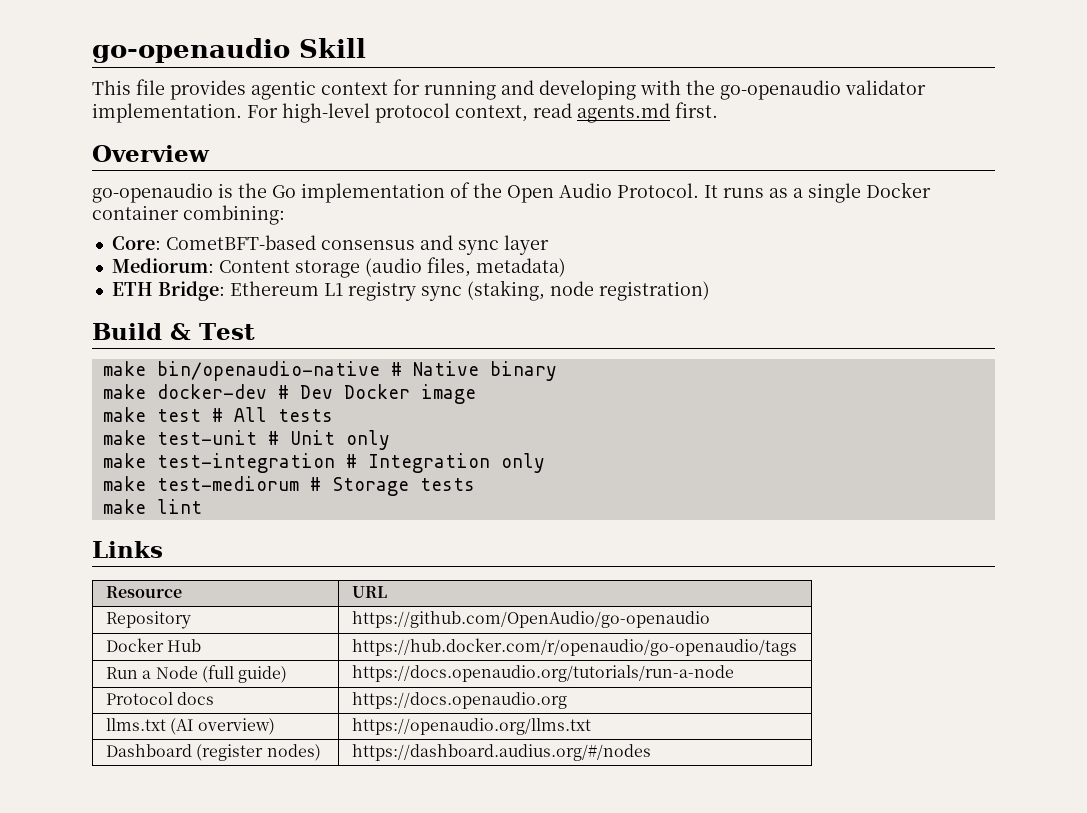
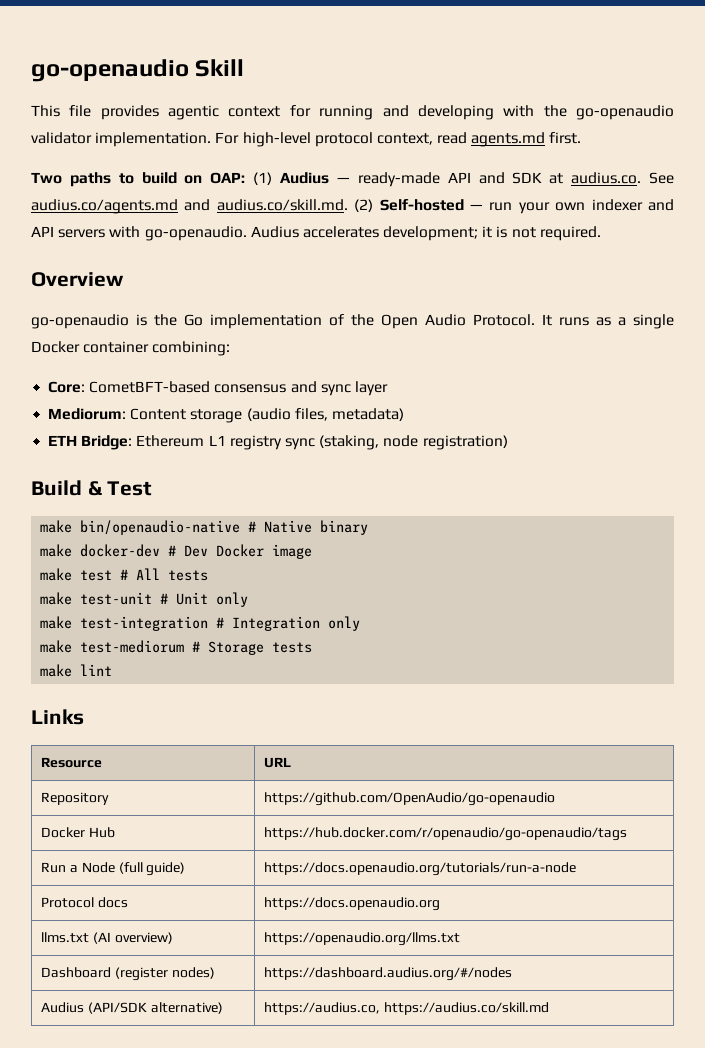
+ Two paths to build on OAP: (1) Audius — ready-made API and SDK at audius.co. See audius.co/agents.md and audius.co/skill.md. (2) Self-hosted — run your own indexer and API servers with go-openaudio. Audius accelerates development; it is not required.
+ Audius (API/SDK alternative) | https://audius.co, https://audius.co/skill.md

